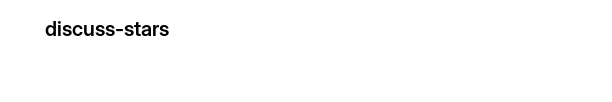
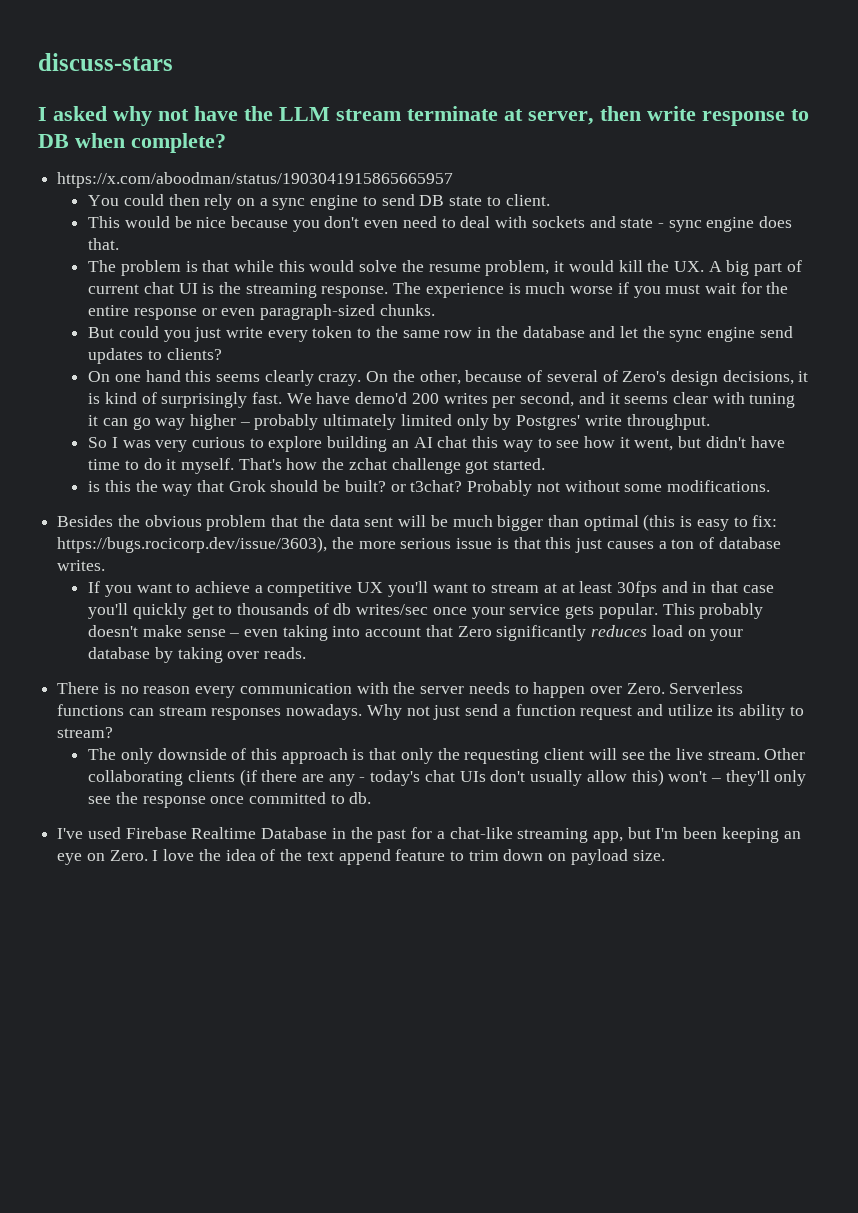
+ I asked why not have the LLM stream terminate at server, then write response to DB when complete?
+ https://x.com/aboodman/status/1903041915865665957
+ You could then rely on a sync engine to send DB state to client.
+ This would be nice because you don't even need to deal with sockets and state - sync engine does that.
+ The problem is that while this would solve the resume problem, it would kill the UX. A big part of current chat UI is the streaming response. The experience is much worse if you must wait for the entire response or even paragraph-sized chunks.
+ But could you just write every token to the same row in the database and let the sync engine send updates to clients?
+ On one hand this seems clearly crazy. On the other, because of several of Zero's design decisions, it is kind of surprisingly fast. We have demo'd 200 writes per second, and it seems clear with tuning it can go way higher – probably ultimately limited only by Postgres' write throughput.
+ So I was very curious to explore building an AI chat this way to see how it went, but didn't have time to do it myself. That's how the zchat challenge got started.
+ is this the way that Grok should be built? or t3chat? Probably not without some modifications.
+ Besides the obvious problem that the data sent will be much bigger than optimal (this is easy to fix: https://bugs.rocicorp.dev/issue/3603), the more serious issue is that this just causes a ton of database writes.
+ If you want to achieve a competitive UX you'll want to stream at at least 30fps and in that case you'll quickly get to thousands of db writes/sec once your service gets popular. This probably doesn't make sense – even taking into account that Zero significantly reduces load on your database by taking over reads.
+ There is no reason every communication with the server needs to happen over Zero. Serverless functions can stream responses nowadays. Why not just send a function request and utilize its ability to stream?
+ The only downside of this approach is that only the requesting client will see the live stream. Other collaborating clients (if there are any - today's chat UIs don't usually allow this) won't – they'll only see the response once committed to db.
+ I've used Firebase Realtime Database in the past for a chat-like streaming app, but I'm been keeping an eye on Zero. I love the idea of the text append feature to trim down on payload size.

